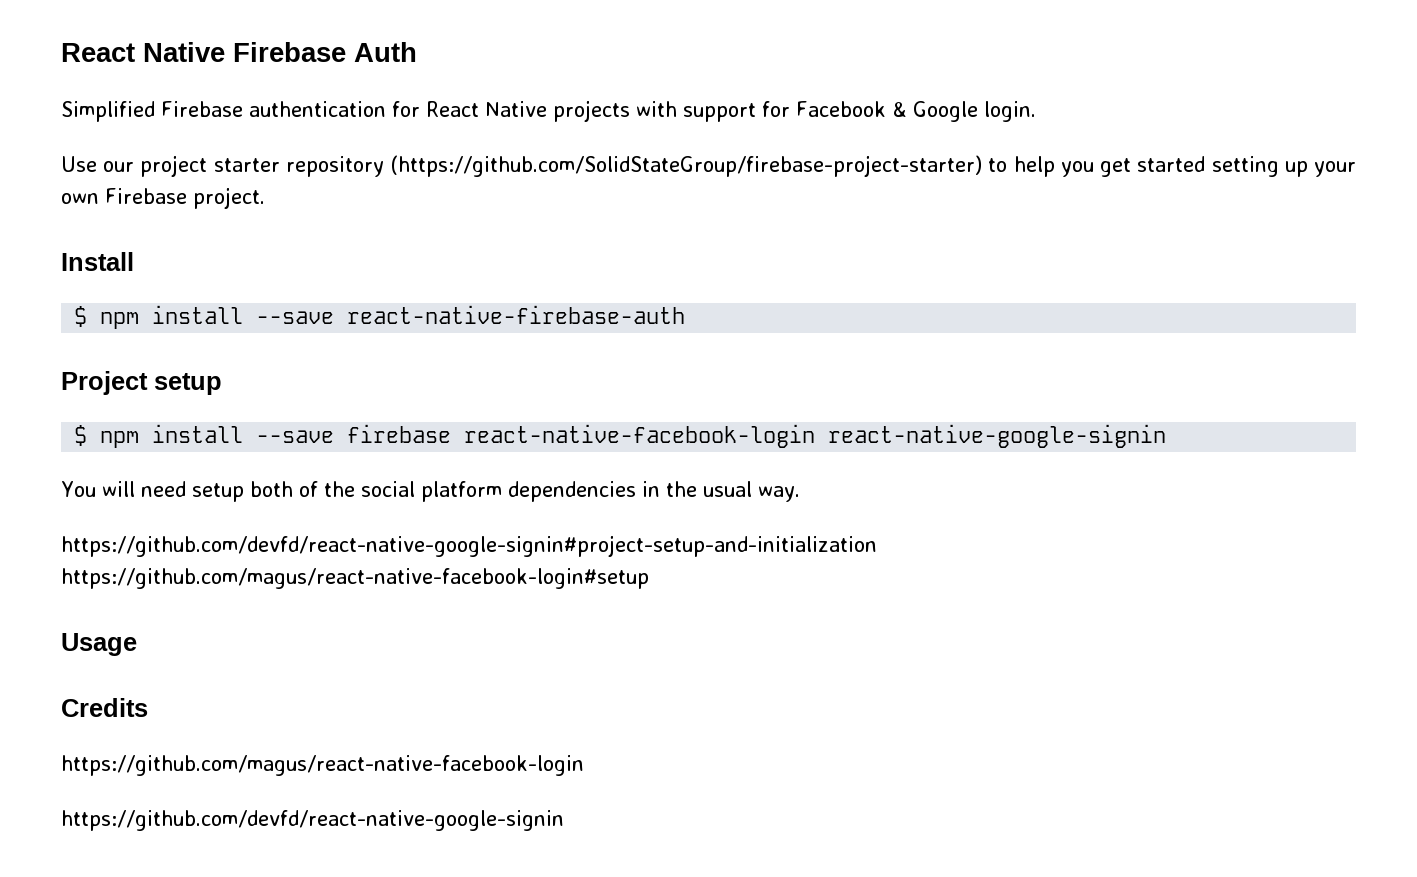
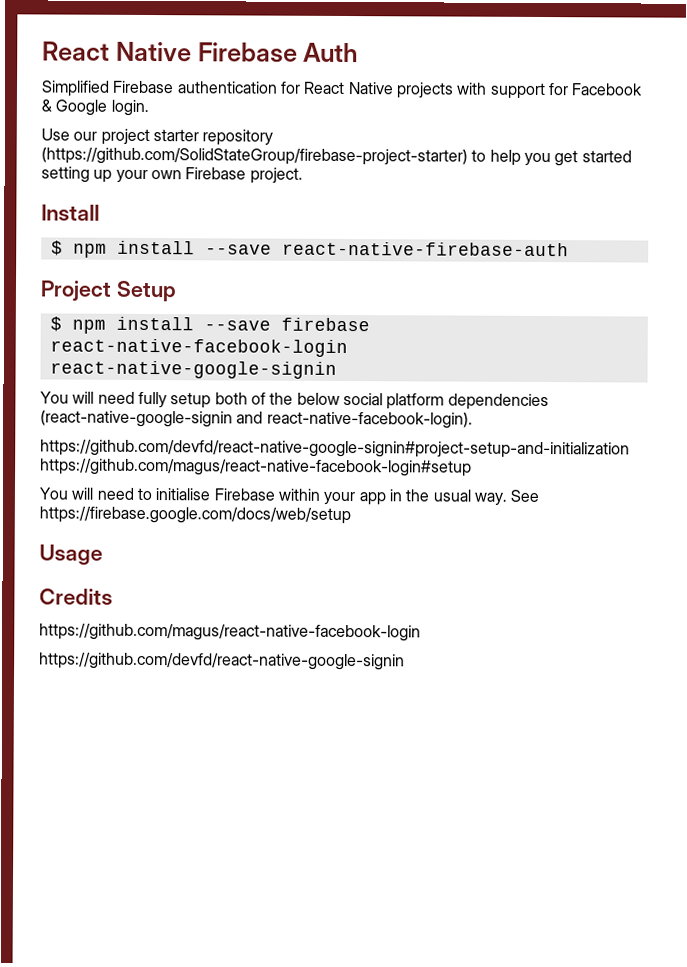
- Project setup
+ Project Setup
- You will need setup both of the social platform dependencies in the usual way.
+ You will need fully setup both of the below social platform dependencies (react-native-google-signin and react-native-facebook-login).
  https://github.com/devfd/react-native-google-signin#project-setup-and-initialization https://github.com/magus/react-native-facebook-login#setup
+ You will need to initialise Firebase within your app in the usual way. See https://firebase.google.com/docs/web/setup

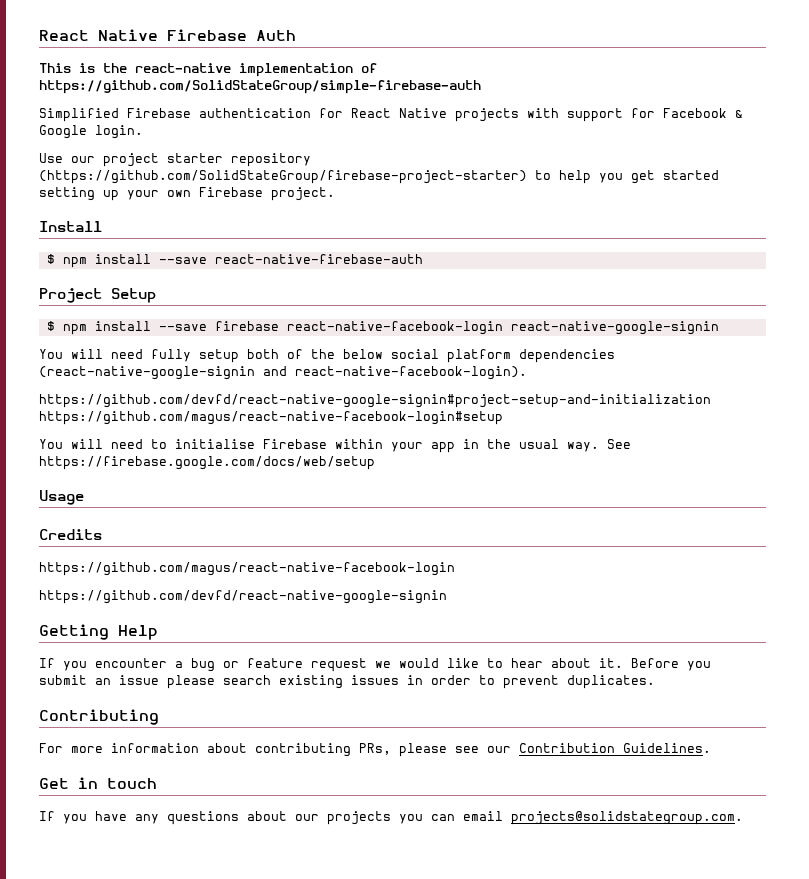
+ This is the react-native implementation of https://github.com/SolidStateGroup/simple-firebase-auth
+ Getting Help
+ If you encounter a bug or feature request we would like to hear about it. Before you submit an issue please search existing issues in order to prevent duplicates.
+ Contributing
+ For more information about contributing PRs, please see our Contribution Guidelines.
+ Get in touch
+ If you have any questions about our projects you can email projects@solidstategroup.com.

